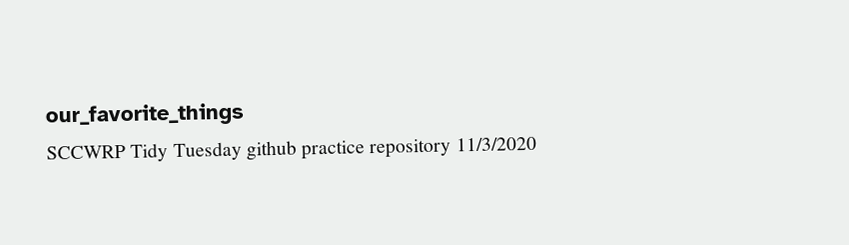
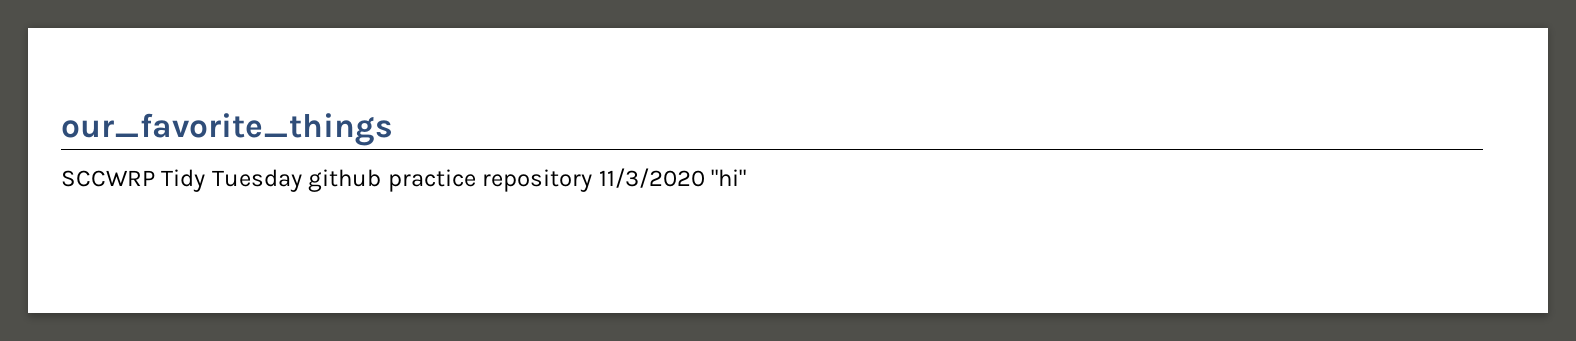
- SCCWRP Tidy Tuesday github practice repository 11/3/2020
+ SCCWRP Tidy Tuesday github practice repository 11/3/2020 "hi"

